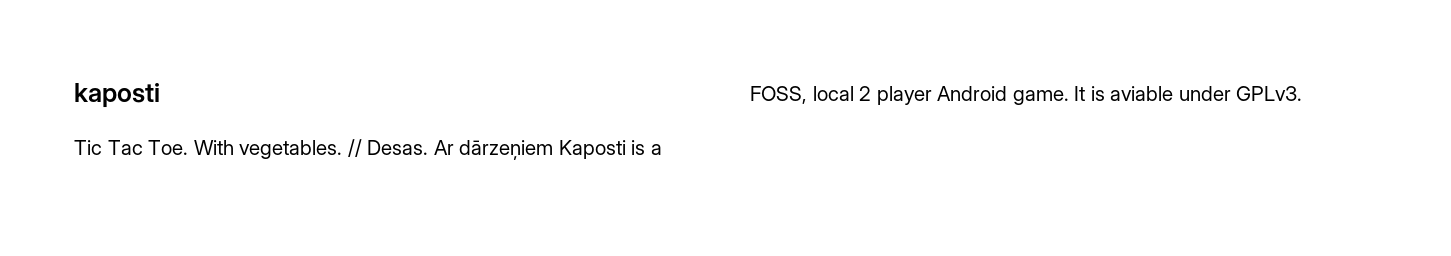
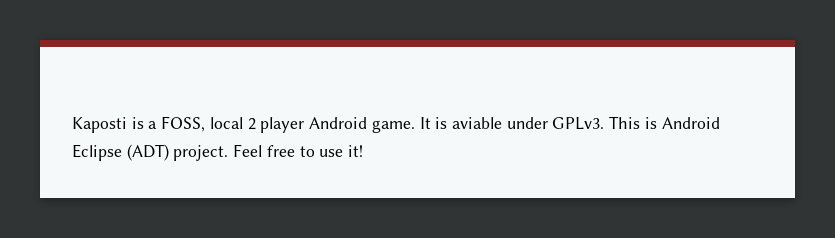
- kaposti
- Tic Tac Toe. With vegetables. // Desas. Ar dārzeņiem Kaposti is a FOSS, local 2 player Android game.
+ Kaposti is a FOSS, local 2 player Android game.
+ This is Android Eclipse (ADT) project. Feel free to use it!

